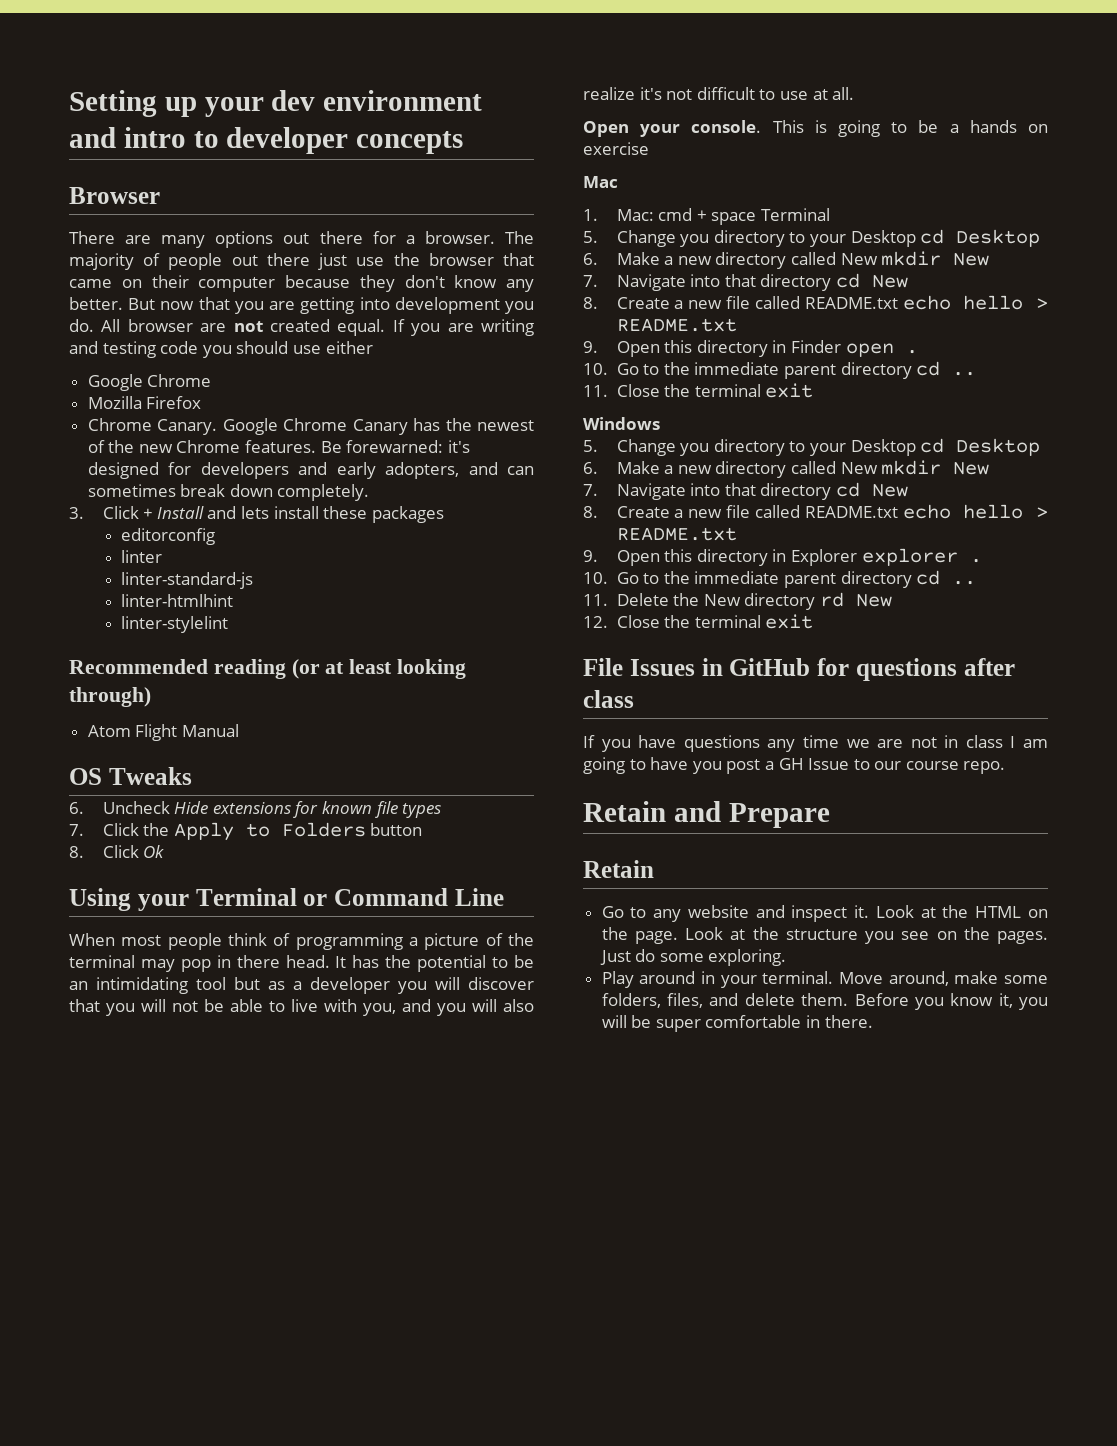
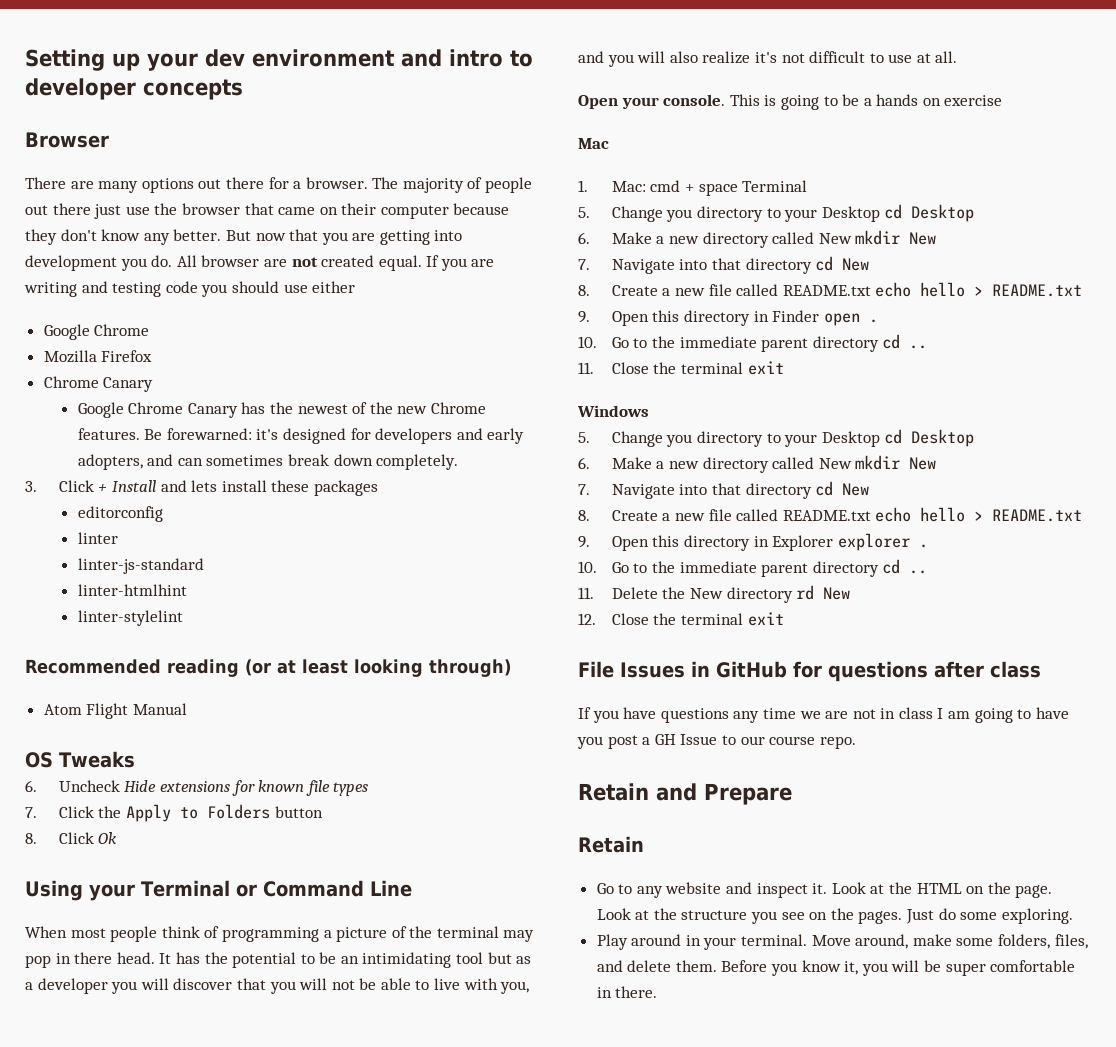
  Mozilla Firefox
- Chrome Canary. Google Chrome Canary has the newest of the new Chrome features.
+ Chrome Canary
+ Google Chrome Canary has the newest of the new Chrome features.
- linter-standard-js
+ linter-js-standard

